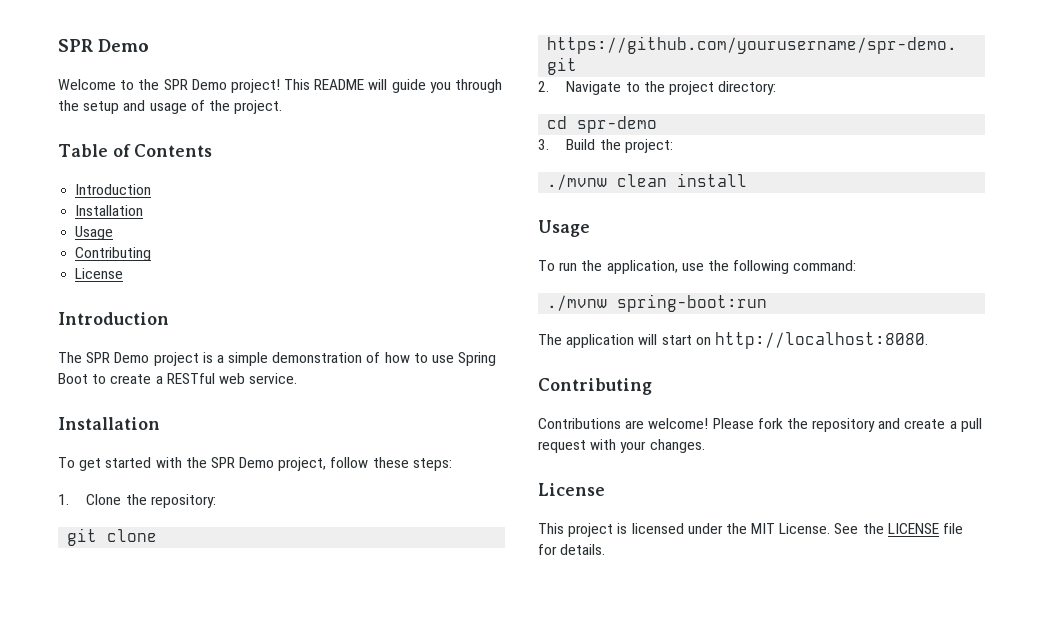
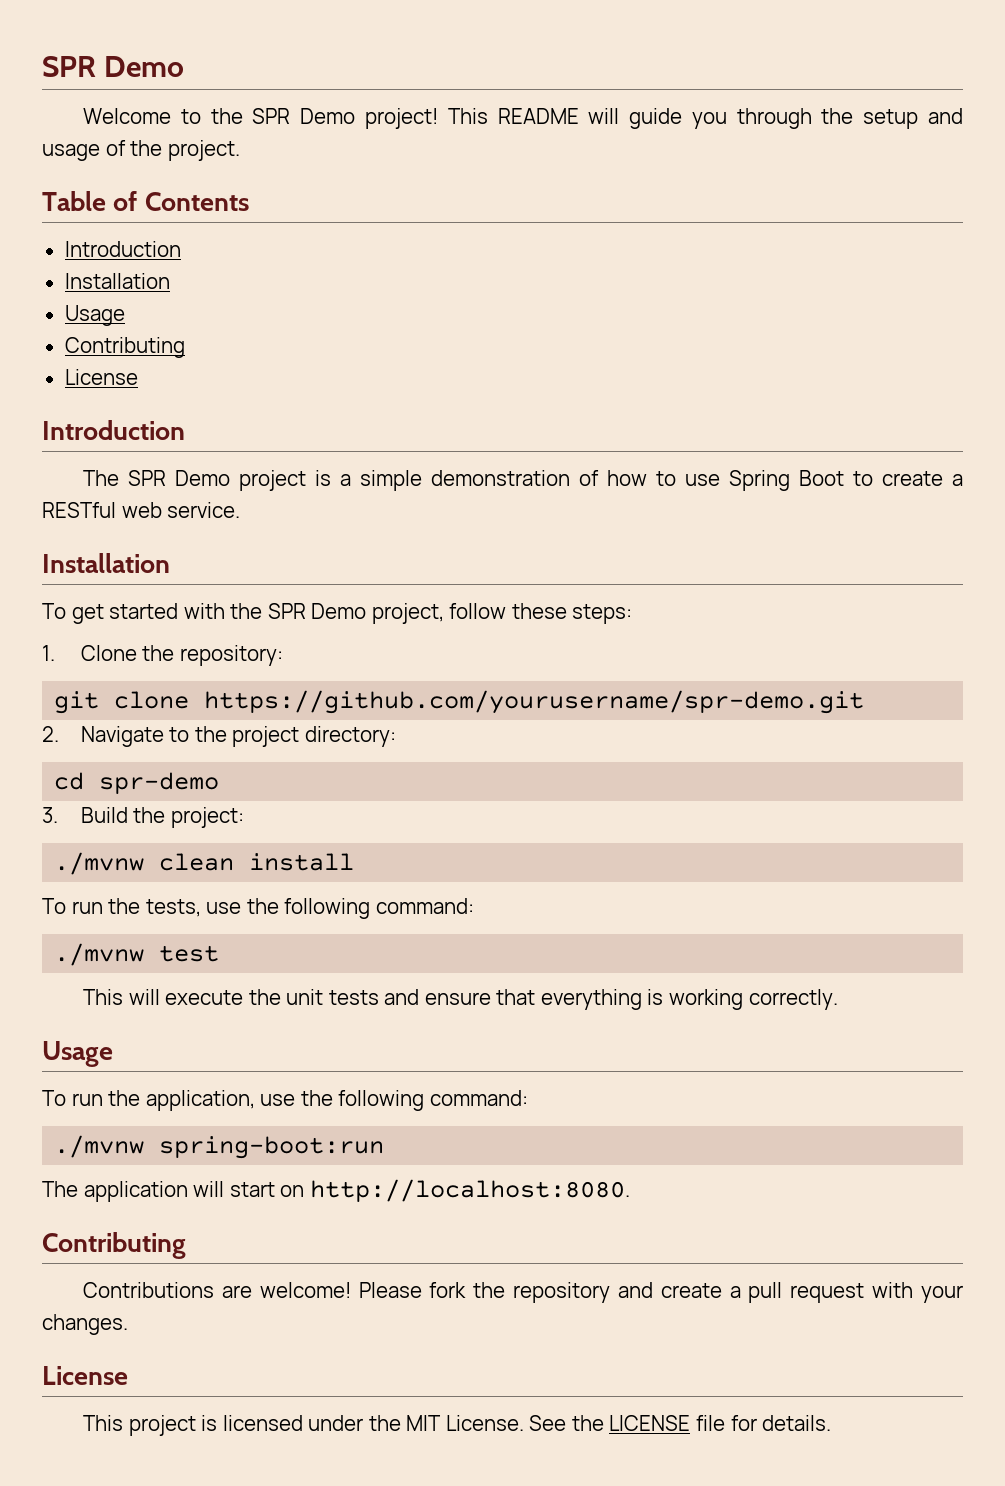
+ To run the tests, use the following command:
+ ./mvnw test
+ This will execute the unit tests and ensure that everything is working correctly.

